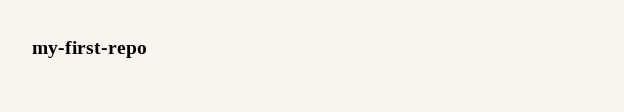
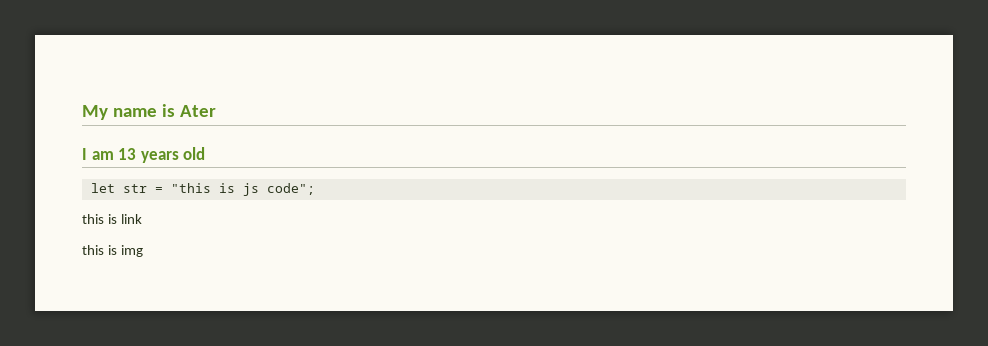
- my-first-repo
+ My name is Ater
+ I am 13 years old
+ let str = "this is js code";
+ this is link
+ this is img

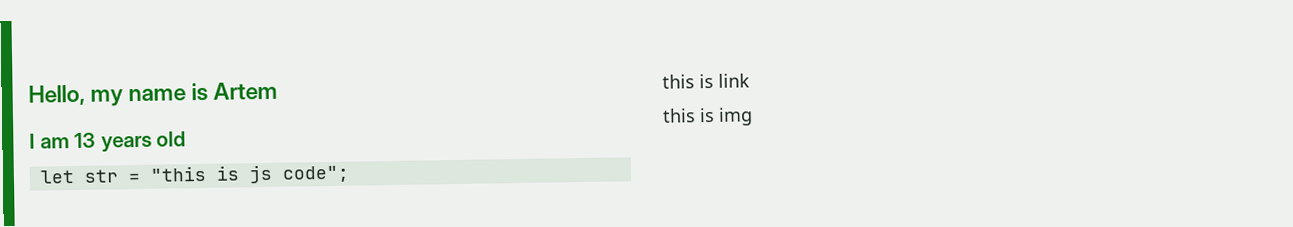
- My name is Ater
+ Hello, my name is Artem

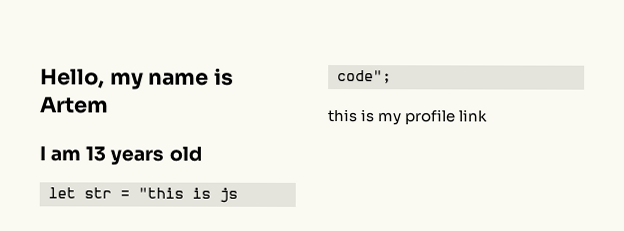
- this is link
+ this is my profile link
- this is img

